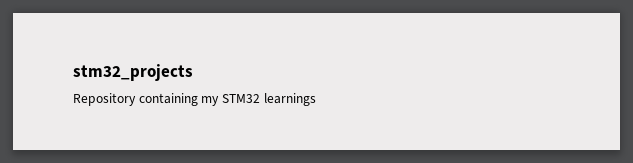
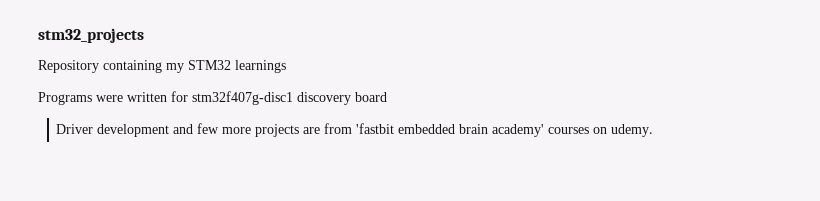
+ Programs were written for stm32f407g-disc1 discovery board
+ Driver development and few more projects are from 'fastbit embedded brain academy' courses on udemy.

